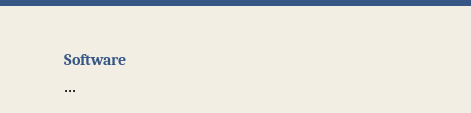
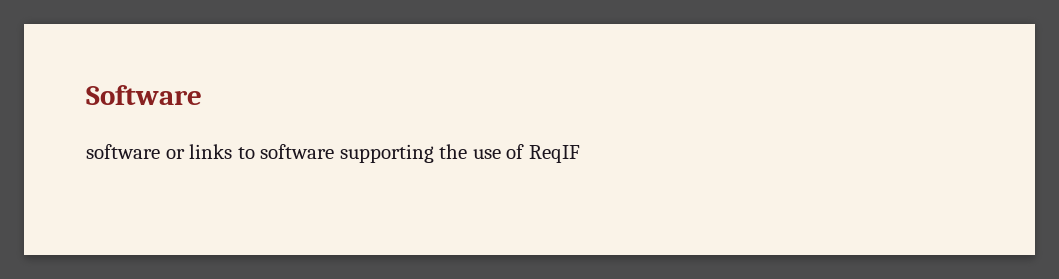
- ...
+ software or links to software supporting the use of ReqIF

